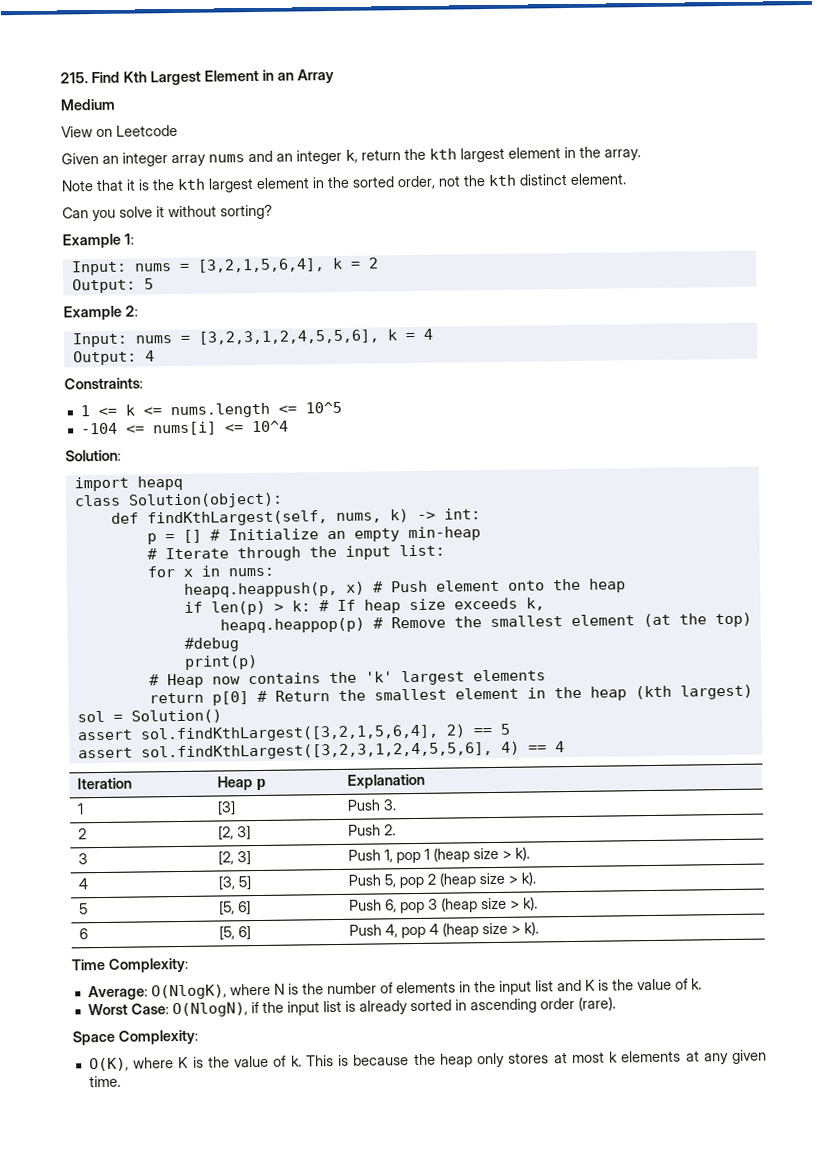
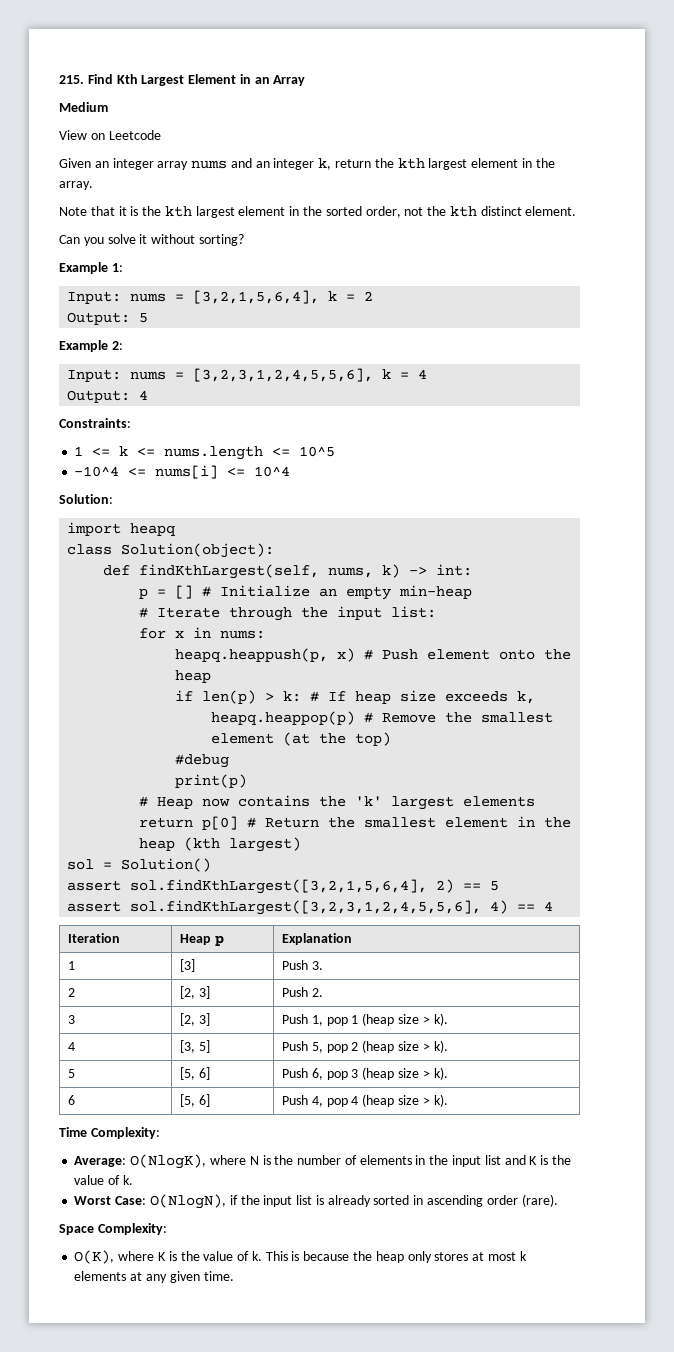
- -104 <= nums[i] <= 10^4
+ -10^4 <= nums[i] <= 10^4

